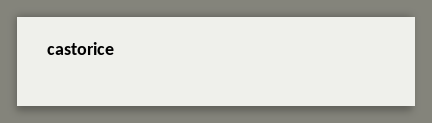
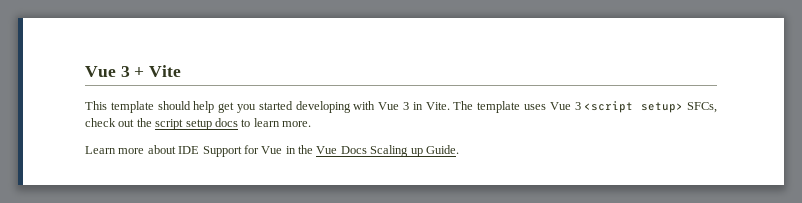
- castorice
+ Vue 3 + Vite
+ This template should help get you started developing with Vue 3 in Vite. The template uses Vue 3 <script setup> SFCs, check out the script setup docs to learn more.
+ Learn more about IDE Support for Vue in the Vue Docs Scaling up Guide.

